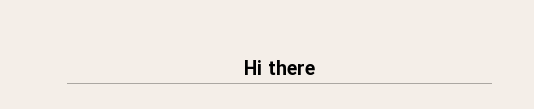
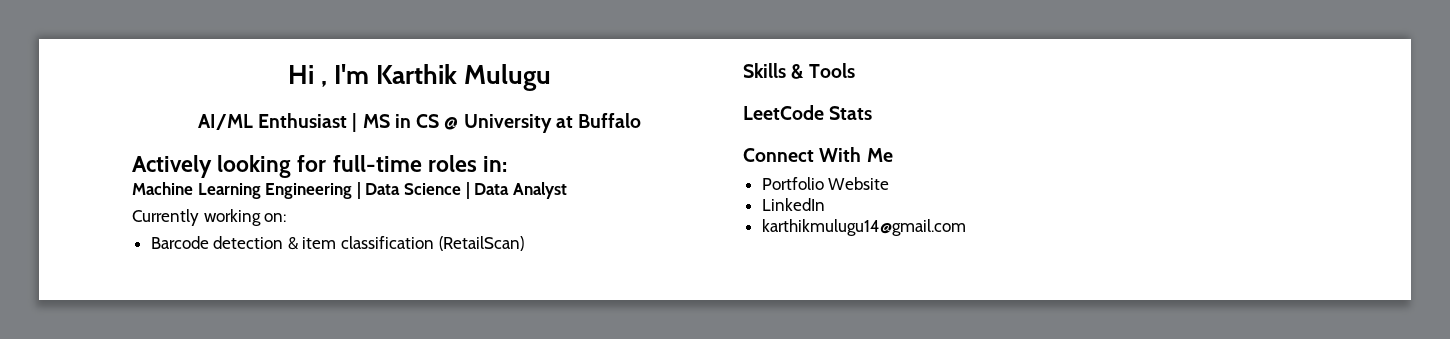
- Hi there
+ Hi , I'm Karthik Mulugu
+ AI/ML Enthusiast | MS in CS @ University at Buffalo
+ Actively looking for full-time roles in:
+ Machine Learning Engineering | Data Science | Data Analyst
+ Currently working on:
+ Barcode detection & item classification (RetailScan)
+ Skills & Tools
+ LeetCode Stats
+ Connect With Me
+ Portfolio Website
+ LinkedIn
+ karthikmulugu14@gmail.com

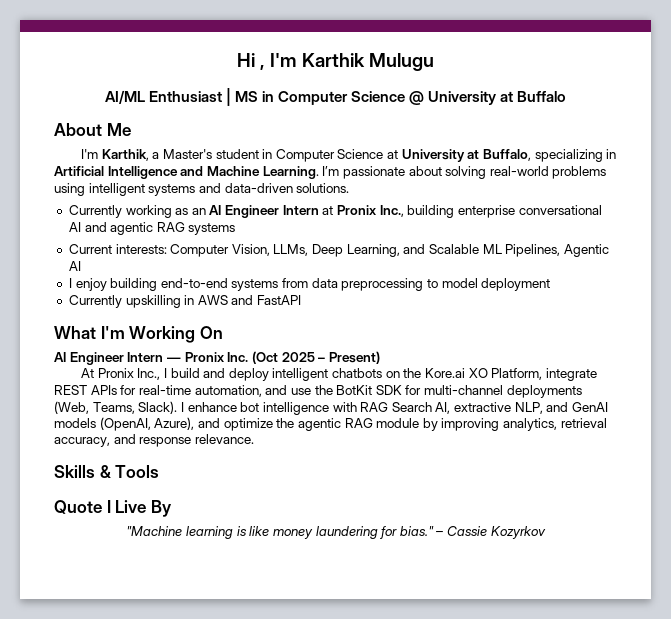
- AI/ML Enthusiast | MS in CS @ University at Buffalo
+ AI/ML Enthusiast | MS in Computer Science @ University at Buffalo
- Actively looking for full-time roles in:
- Machine Learning Engineering | Data Science | Data Analyst
- Currently working on:
- Barcode detection & item classification (RetailScan)
+ About Me
+ I'm Karthik, a Master's student in Computer Science at University at Buffalo, specializing in Artificial Intelligence and Machine Learning. I’m passionate about solving real-world problems using intelligent systems and data-driven solutions.
+ Currently working as an AI Engineer Intern at Pronix Inc., building enterprise conversational AI and agentic RAG systems
+ Current interests: Computer Vision, LLMs, Deep Learning, and Scalable ML Pipelines, Agentic AI
+ I enjoy building end-to-end systems from data preprocessing to model deployment
+ Currently upskilling in AWS and FastAPI
+ What I'm Working On
+ AI Engineer Intern — Pronix Inc. (Oct 2025 – Present)
+ At Pronix Inc., I build and deploy intelligent chatbots on the Kore.ai XO Platform, integrate REST APIs for real-time automation, and use the BotKit SDK for multi-channel deployments (Web, Teams, Slack). I enhance bot intelligence with RAG Search AI, extractive NLP, and GenAI models (OpenAI, Azure), and optimize the agentic RAG module by improving analytics, retrieval accuracy, and response relevance.
  Skills & Tools
- LeetCode Stats
- Connect With Me
- Portfolio Website
- LinkedIn
- karthikmulugu14@gmail.com
+ Quote I Live By
+ "Machine learning is like money laundering for bias." – Cassie Kozyrkov

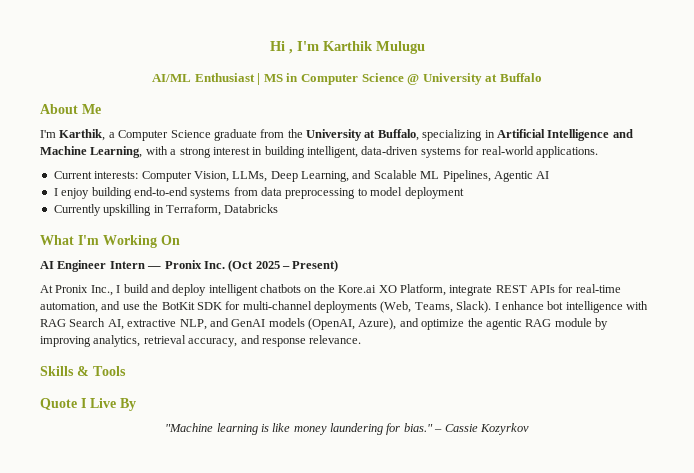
- I'm Karthik, a Master's student in Computer Science at University at Buffalo, specializing in Artificial Intelligence and Machine Learning. I’m passionate about solving real-world problems using intelligent systems and data-driven solutions.
- Currently working as an AI Engineer Intern at Pronix Inc., building enterprise conversational AI and agentic RAG systems
+ I'm Karthik, a Computer Science graduate from the University at Buffalo, specializing in Artificial Intelligence and Machine Learning, with a strong interest in building intelligent, data-driven systems for real-world applications.
- Currently upskilling in AWS and FastAPI
+ Currently upskilling in Terraform, Databricks

